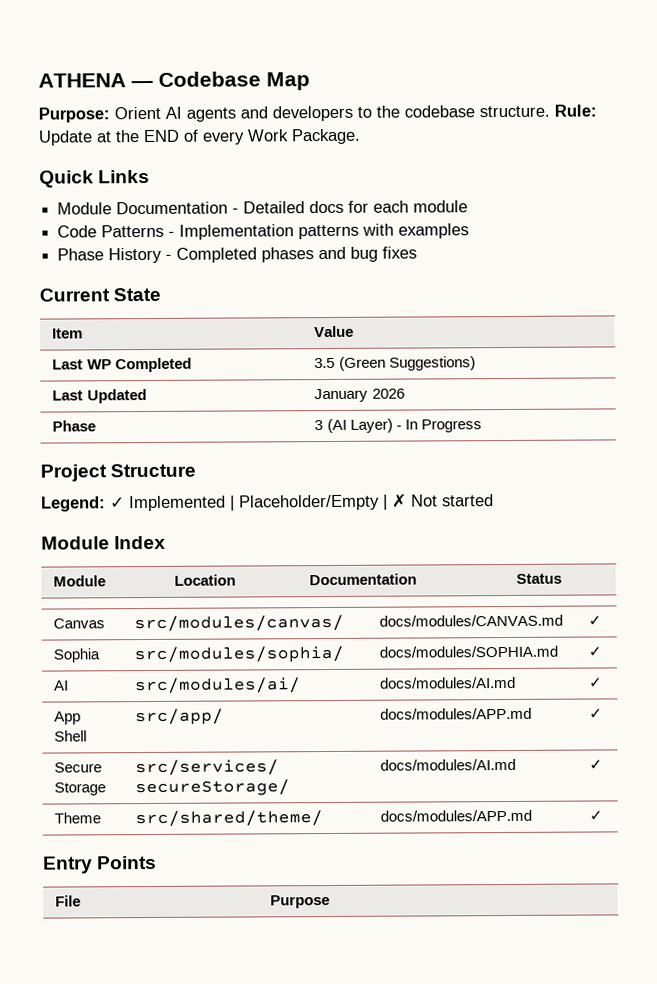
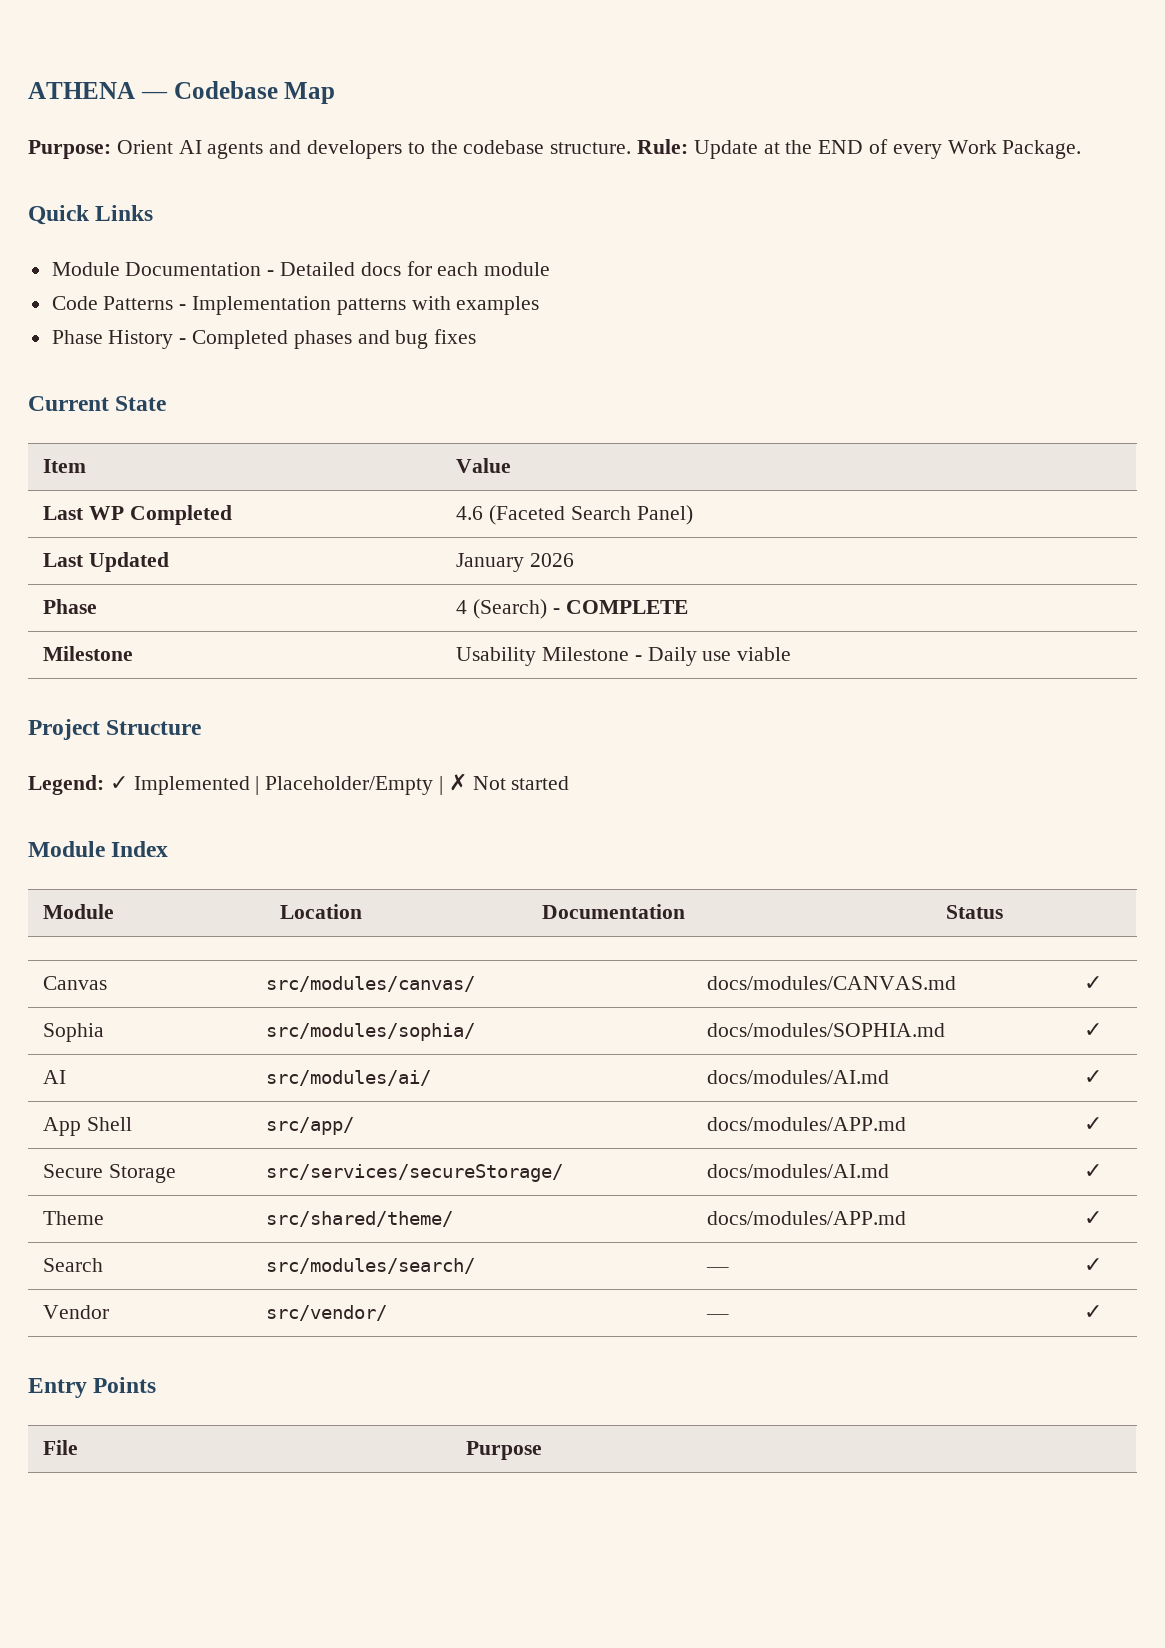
- Last WP Completed | 3.5 (Green Suggestions)
+ Last WP Completed | 4.6 (Faceted Search Panel)
- Phase | 3 (AI Layer) - In Progress
+ Phase | 4 (Search) - COMPLETE
+ Milestone | Usability Milestone - Daily use viable
+ Search | src/modules/search/ | — | ✓
+ Vendor | src/vendor/ | — | ✓

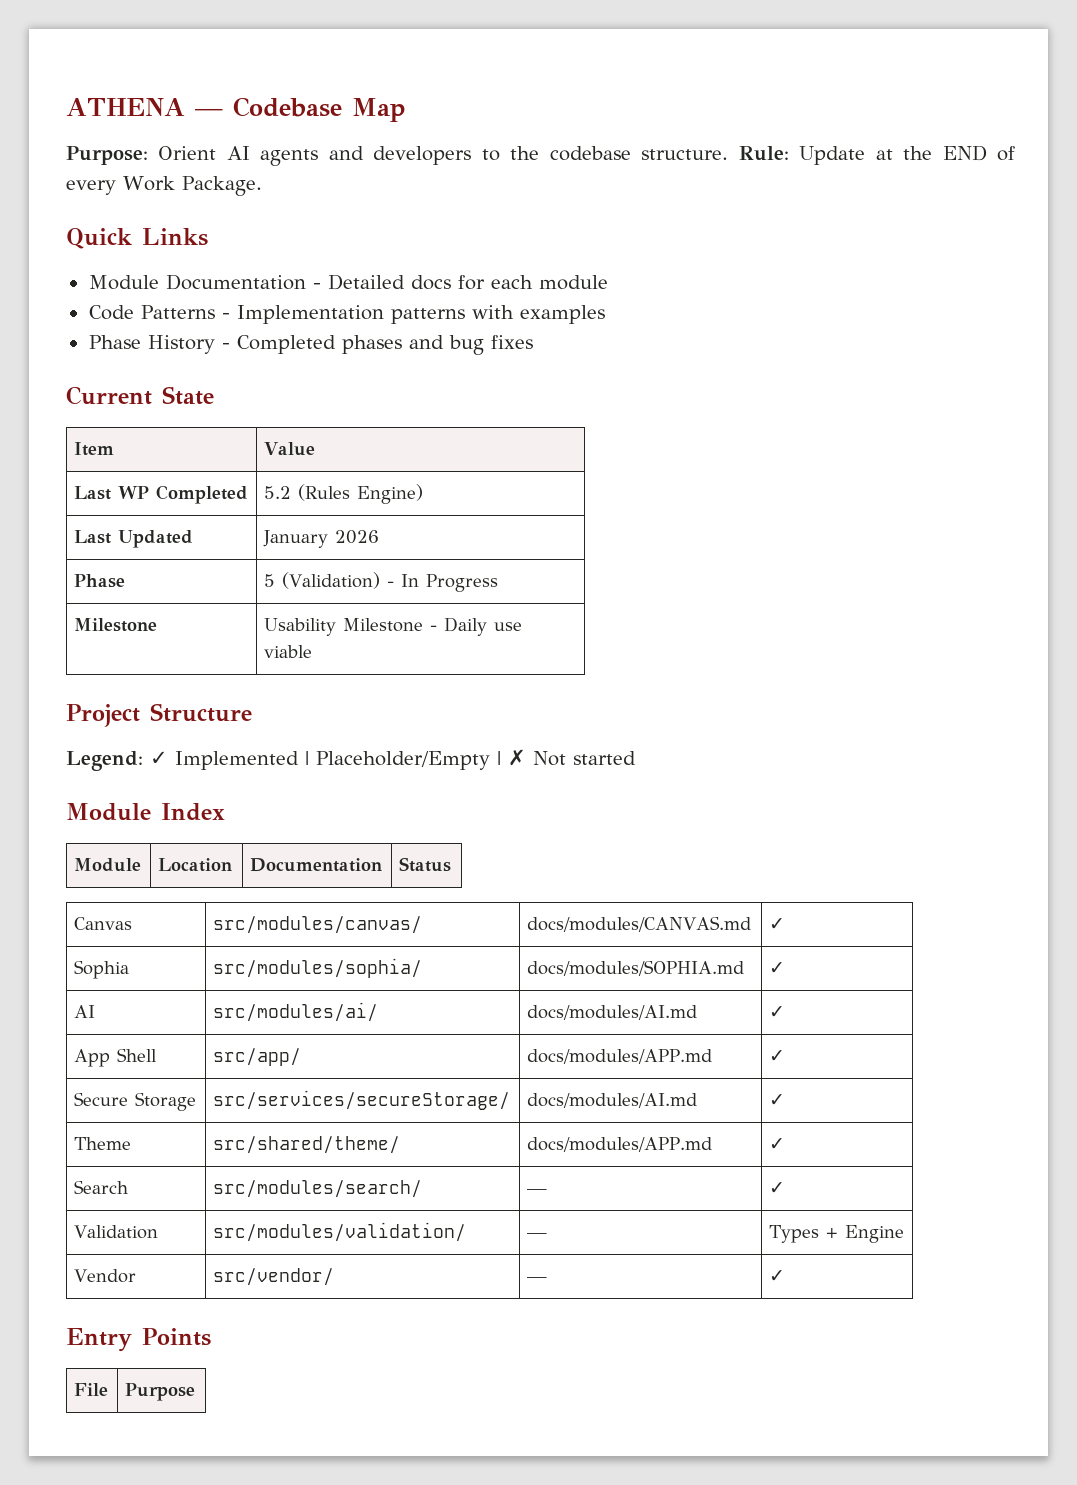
- Last WP Completed | 4.6 (Faceted Search Panel)
+ Last WP Completed | 5.2 (Rules Engine)
- Phase | 4 (Search) - COMPLETE
+ Phase | 5 (Validation) - In Progress
+ Validation | src/modules/validation/ | — | Types + Engine

